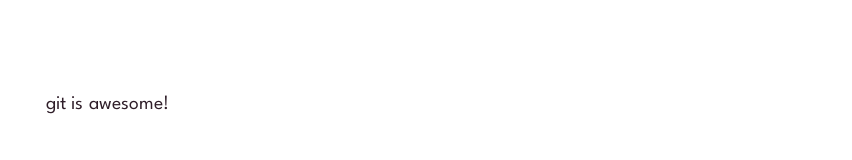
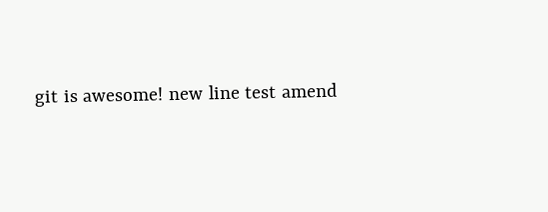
- git is awesome!
+ git is awesome! new line test amend

